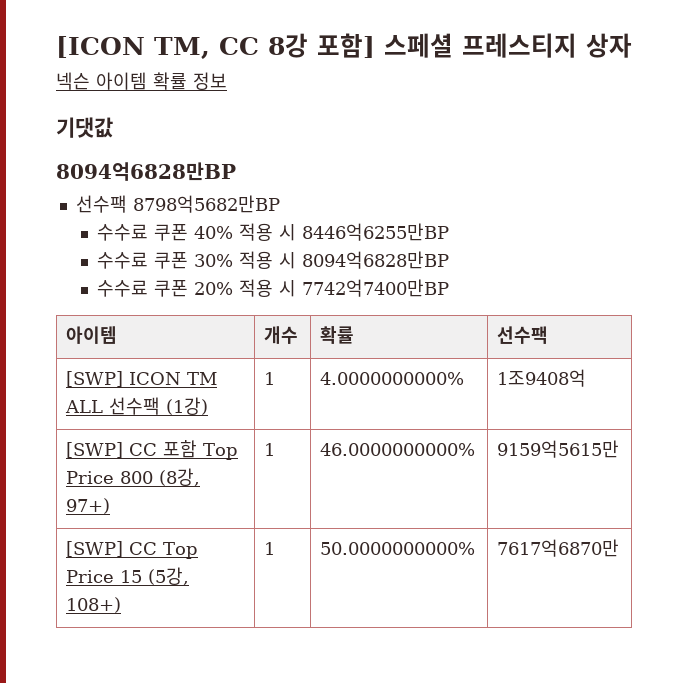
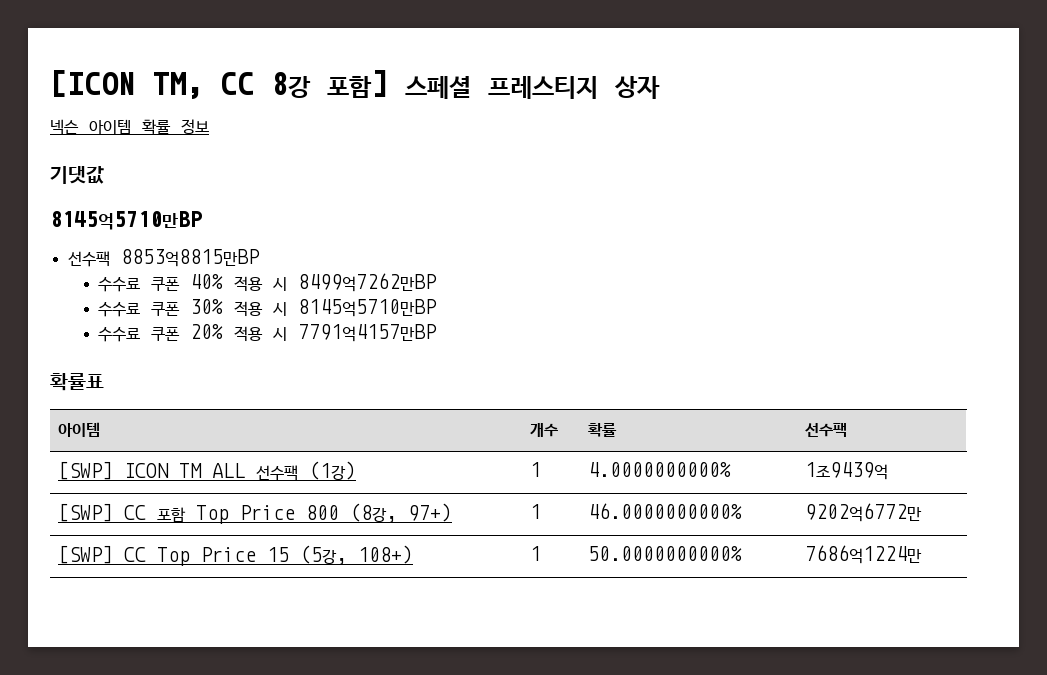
  기댓값
- 8094억6828만BP
- 선수팩 8798억5682만BP
+ 8145억5710만BP
+ 선수팩 8853억8815만BP
- 수수료 쿠폰 40% 적용 시 8446억6255만BP
+ 수수료 쿠폰 40% 적용 시 8499억7262만BP
- 수수료 쿠폰 30% 적용 시 8094억6828만BP
+ 수수료 쿠폰 30% 적용 시 8145억5710만BP
- 수수료 쿠폰 20% 적용 시 7742억7400만BP
+ 수수료 쿠폰 20% 적용 시 7791억4157만BP
+ 확률표
- [SWP] ICON TM ALL 선수팩 (1강) | 1 | 4.0000000000% | 1조9408억
+ [SWP] ICON TM ALL 선수팩 (1강) | 1 | 4.0000000000% | 1조9439억
- [SWP] CC 포함 Top Price 800 (8강, 97+) | 1 | 46.0000000000% | 9159억5615만
+ [SWP] CC 포함 Top Price 800 (8강, 97+) | 1 | 46.0000000000% | 9202억6772만
- [SWP] CC Top Price 15 (5강, 108+) | 1 | 50.0000000000% | 7617억6870만
+ [SWP] CC Top Price 15 (5강, 108+) | 1 | 50.0000000000% | 7686억1224만

